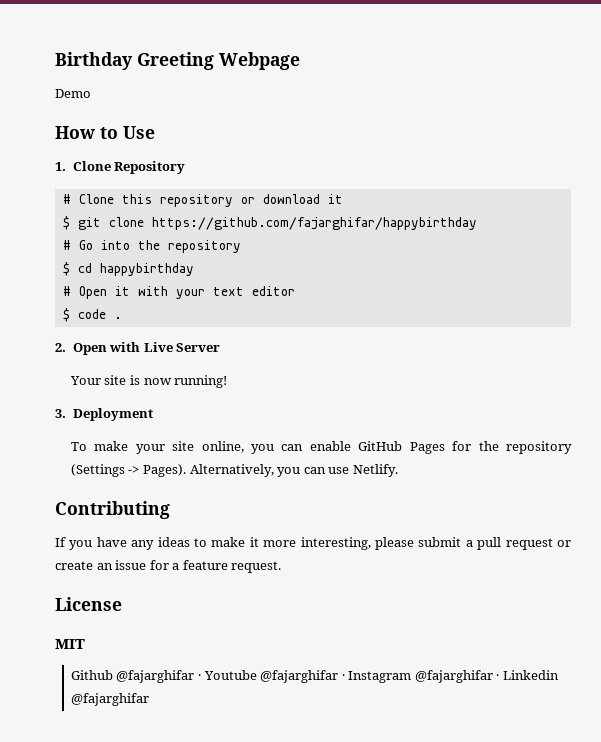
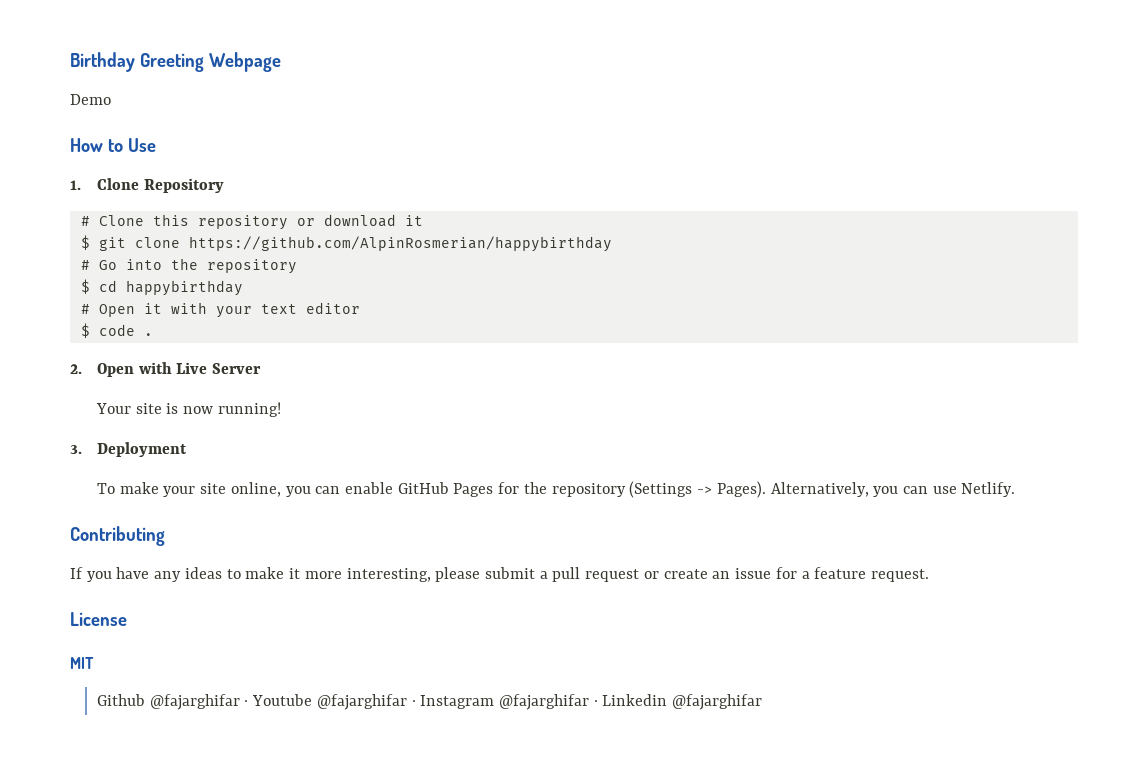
- $ git clone https://github.com/fajarghifar/happybirthday
+ $ git clone https://github.com/AlpinRosmerian/happybirthday

